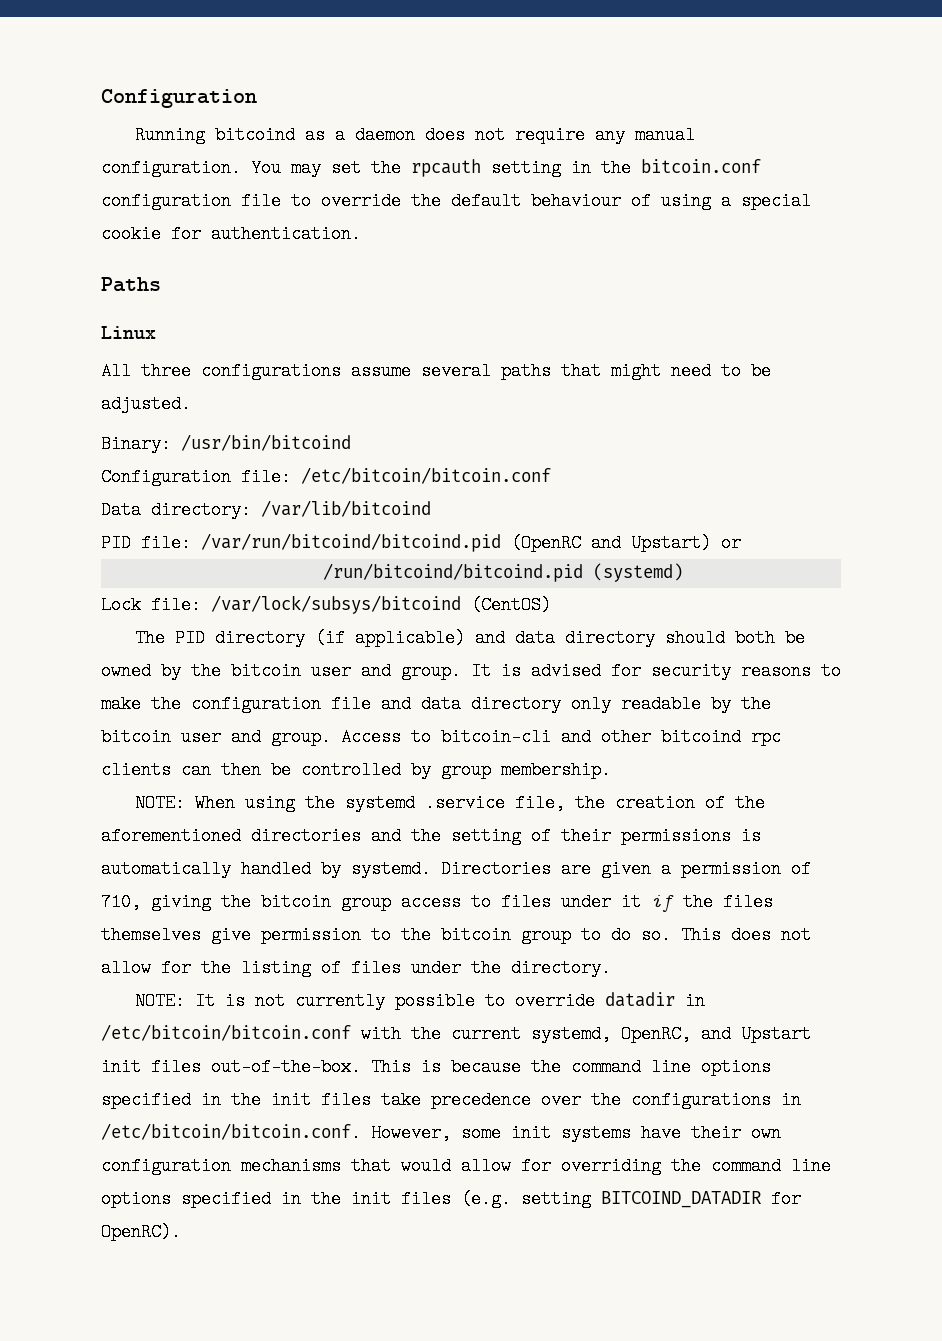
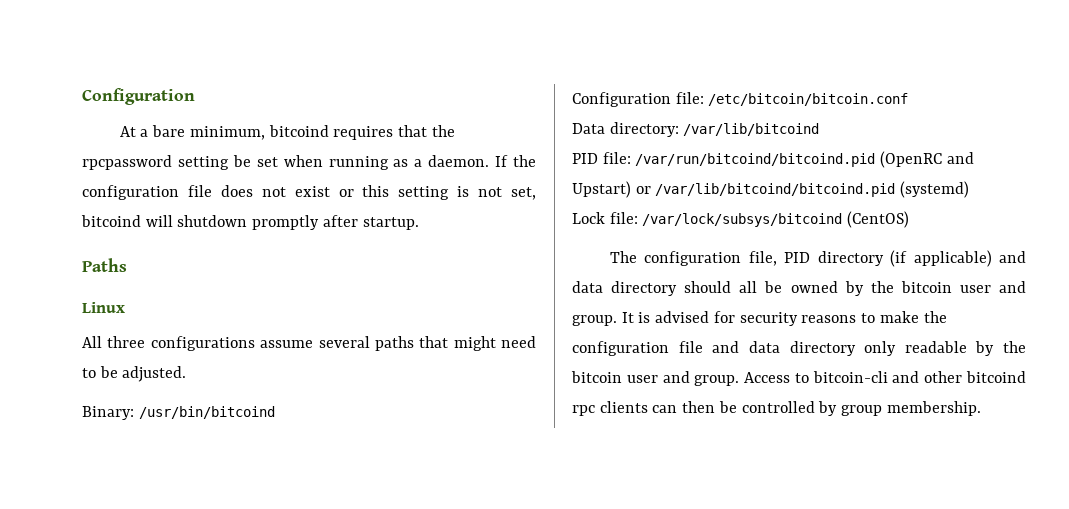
- Running bitcoind as a daemon does not require any manual configuration. You may set the rpcauth setting in the bitcoin.conf configuration file to override the default behaviour of using a special cookie for authentication.
+ At a bare minimum, bitcoind requires that the rpcpassword setting be set when running as a daemon. If the configuration file does not exist or this setting is not set, bitcoind will shutdown promptly after startup.
- PID file: /var/run/bitcoind/bitcoind.pid (OpenRC and Upstart) or
- /run/bitcoind/bitcoind.pid (systemd)
+ PID file: /var/run/bitcoind/bitcoind.pid (OpenRC and Upstart) or /var/lib/bitcoind/bitcoind.pid (systemd)
- The PID directory (if applicable) and data directory should both be owned by the bitcoin user and group.
+ The configuration file, PID directory (if applicable) and data directory should all be owned by the bitcoin user and group.
- NOTE: When using the systemd .service file, the creation of the aforementioned directories and the setting of their permissions is automatically handled by systemd. Directories are given a permission of 710, giving the bitcoin group access to files under it if the files themselves give permission to the bitcoin group to do so. This does not allow for the listing of files under the directory.
- NOTE: It is not currently possible to override datadir in /etc/bitcoin/bitcoin.conf with the current systemd, OpenRC, and Upstart init files out-of-the-box. This is because the command line options specified in the init files take precedence over the configurations in /etc/bitcoin/bitcoin.conf. However, some init systems have their own configuration mechanisms that would allow for overriding the command line options specified in the init files (e.g. setting BITCOIND_DATADIR for OpenRC).

